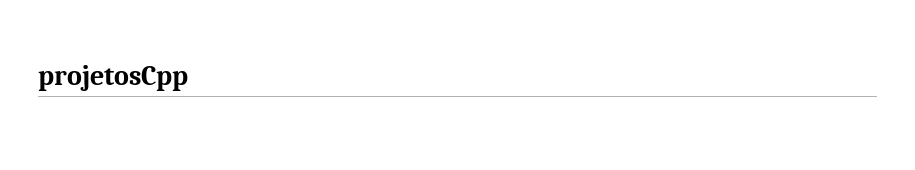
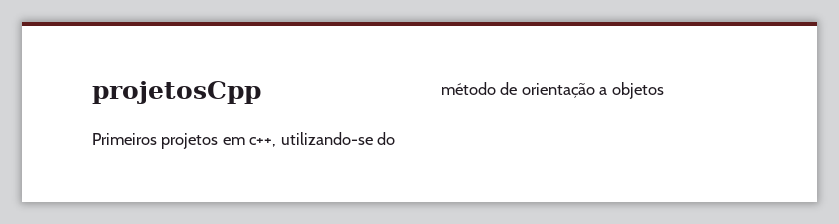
+ Primeiros projetos em c++, utilizando-se do método de orientação a objetos

